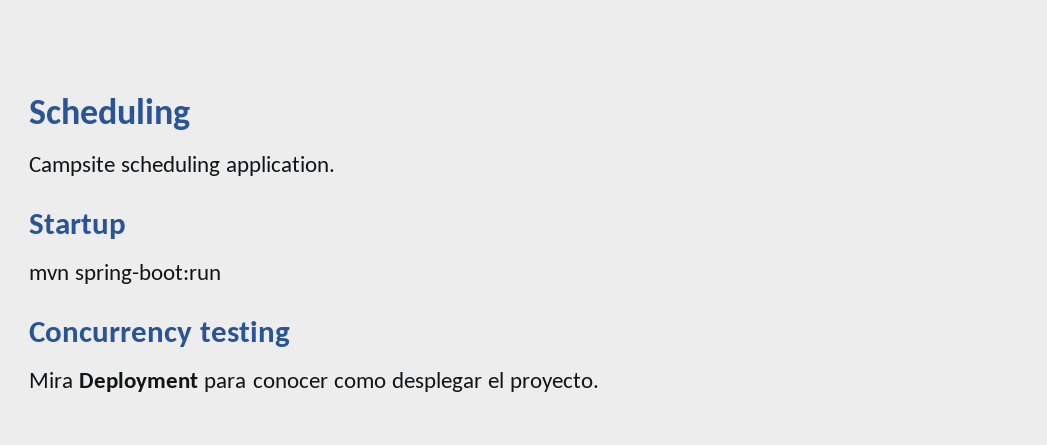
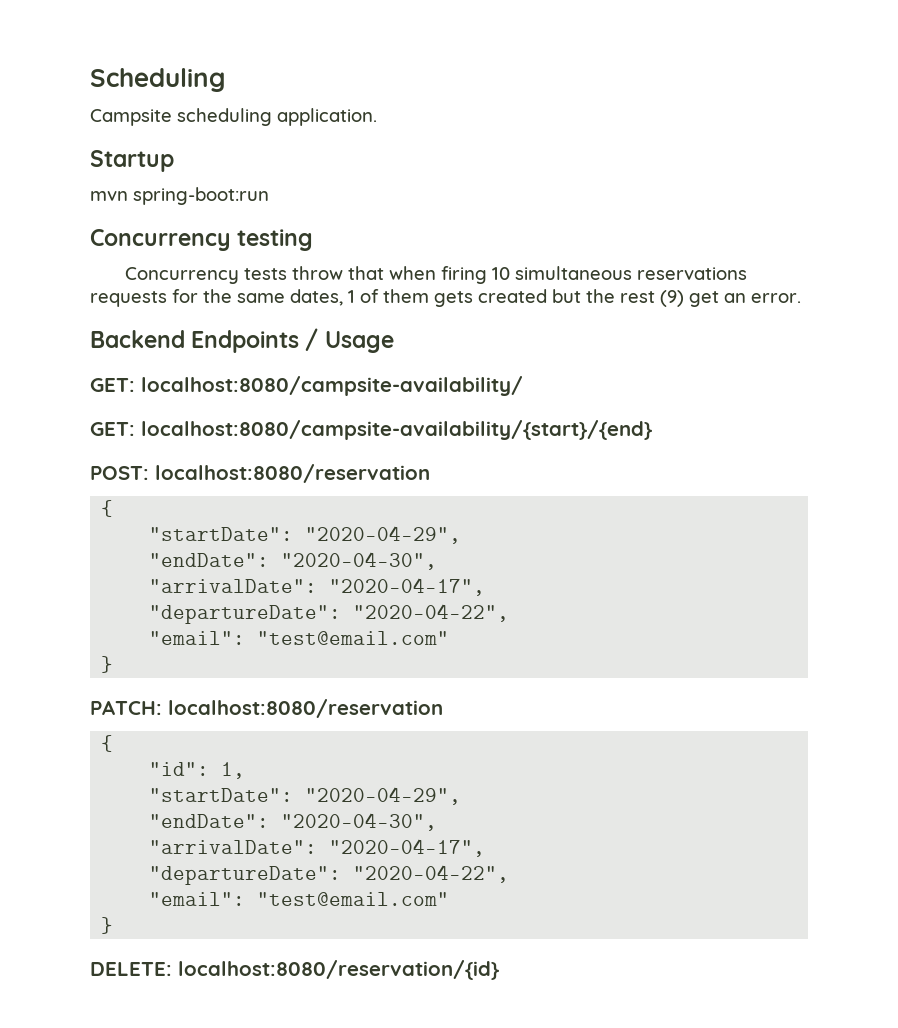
- Mira Deployment para conocer como desplegar el proyecto.
+ Concurrency tests throw that when firing 10 simultaneous reservations requests for the same dates, 1 of them gets created but the rest (9) get an error.
+ Backend Endpoints / Usage
+ GET: localhost:8080/campsite-availability/
+ GET: localhost:8080/campsite-availability/{start}/{end}
+ POST: localhost:8080/reservation
+ {
+ "startDate": "2020-04-29",
+ "endDate": "2020-04-30",
+ "arrivalDate": "2020-04-17",
+ "departureDate": "2020-04-22",
+ "email": "test@email.com"
+ }
+ PATCH: localhost:8080/reservation
+ {
+ "id": 1,
+ "startDate": "2020-04-29",
+ "endDate": "2020-04-30",
+ "arrivalDate": "2020-04-17",
+ "departureDate": "2020-04-22",
+ "email": "test@email.com"
+ }
+ DELETE: localhost:8080/reservation/{id}

